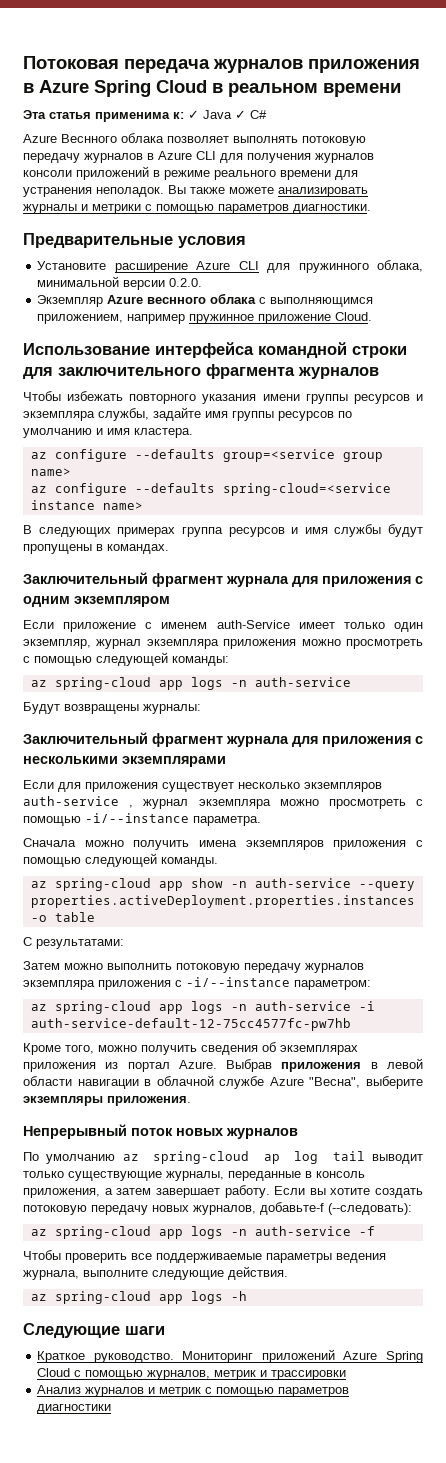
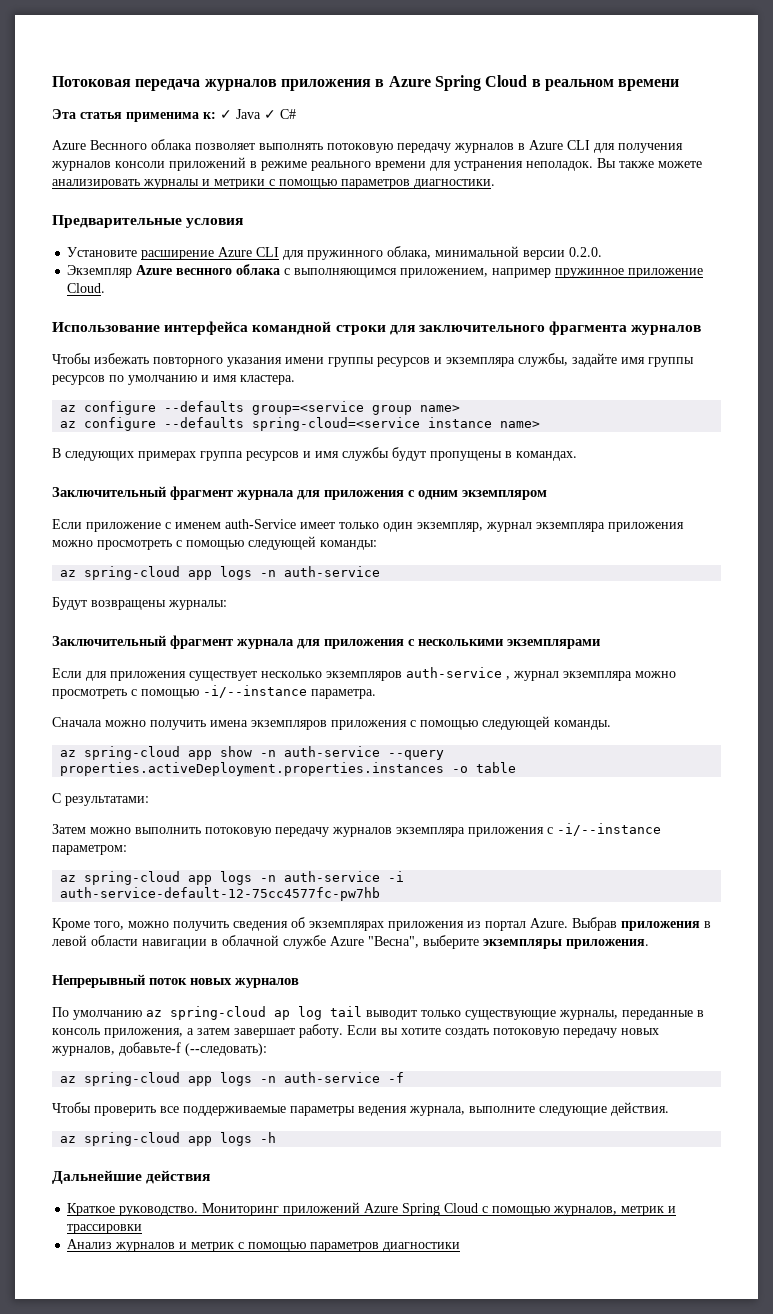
- Следующие шаги
+ Дальнейшие действия

